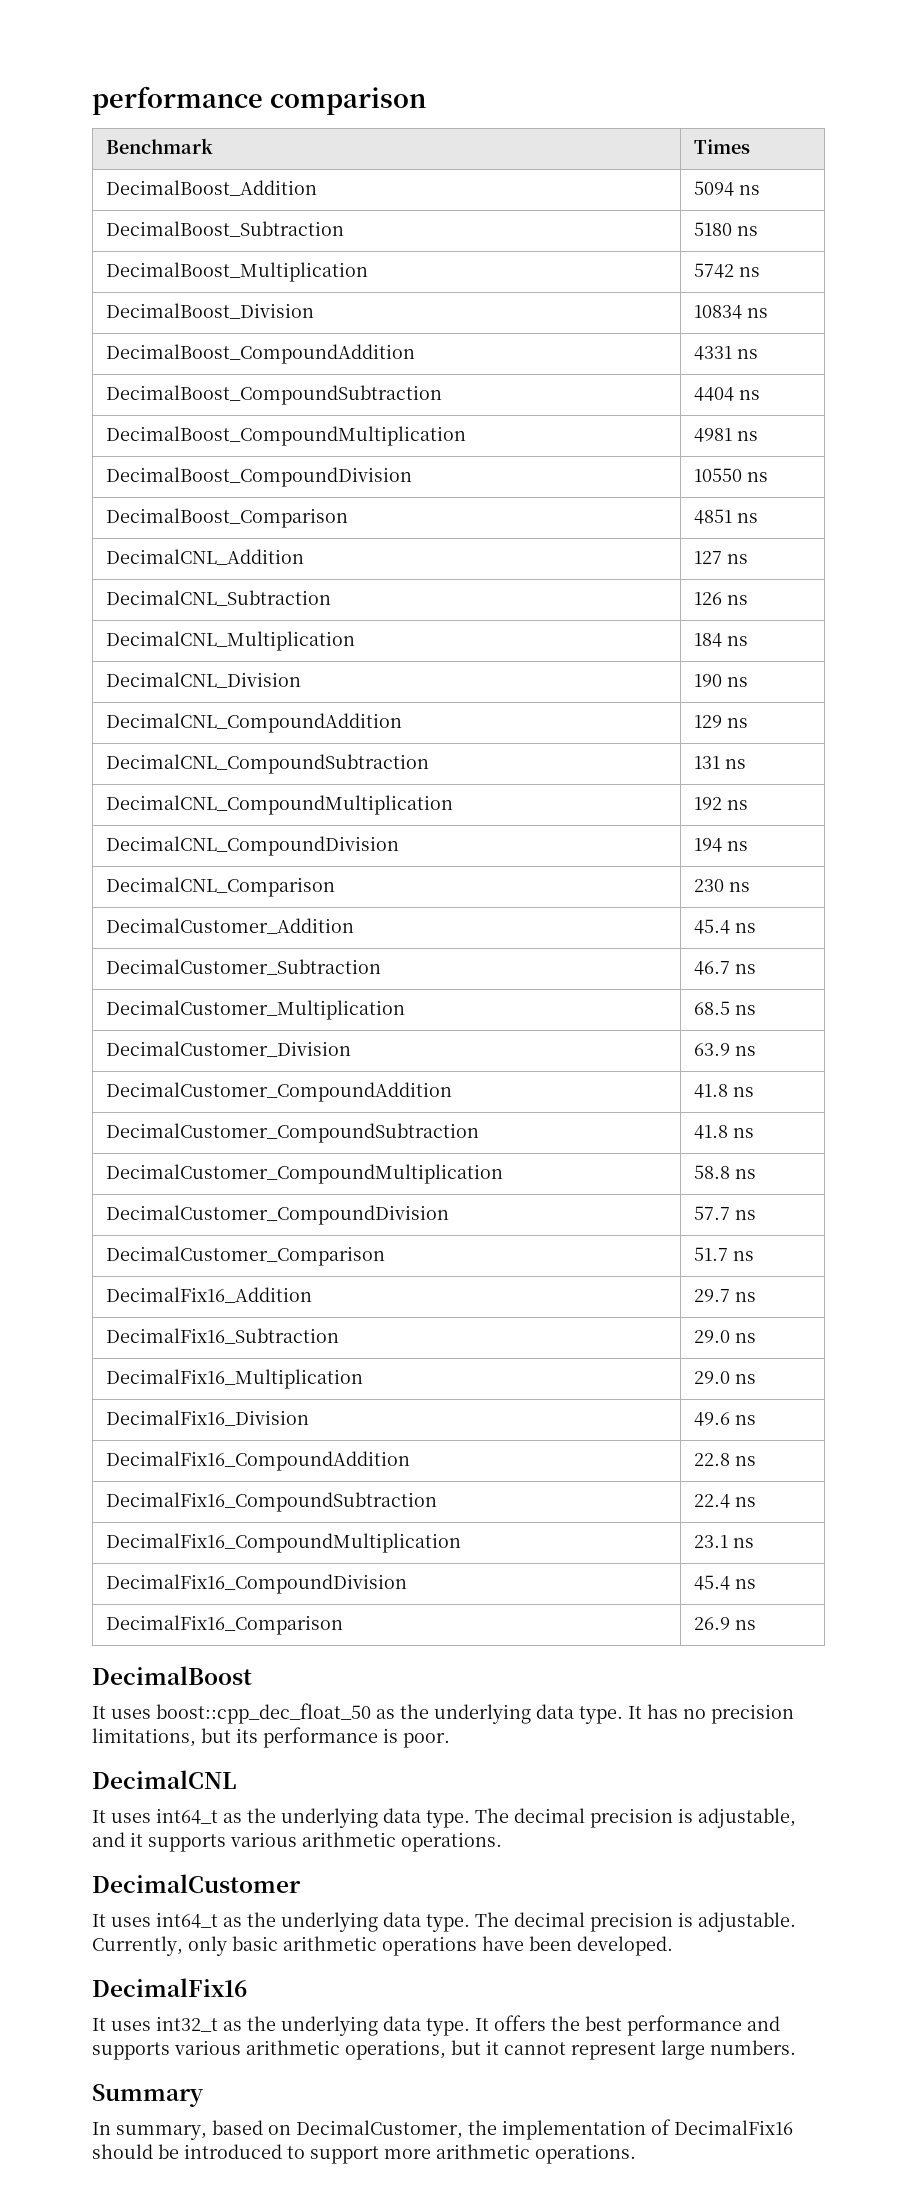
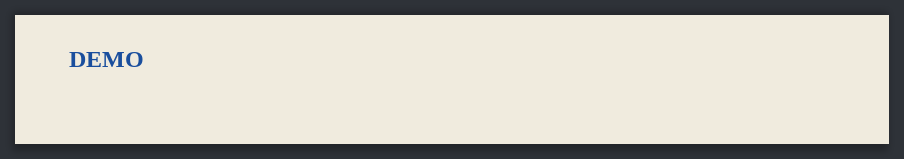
- performance comparison
- Benchmark | Times
- DecimalBoost_Addition | 5094 ns
- DecimalBoost_Subtraction | 5180 ns
- DecimalBoost_Multiplication | 5742 ns
- DecimalBoost_Division | 10834 ns
- DecimalBoost_CompoundAddition | 4331 ns
- DecimalBoost_CompoundSubtraction | 4404 ns
- DecimalBoost_CompoundMultiplication | 4981 ns
- DecimalBoost_CompoundDivision | 10550 ns
- DecimalBoost_Comparison | 4851 ns
- DecimalCNL_Addition | 127 ns
- DecimalCNL_Subtraction | 126 ns
- DecimalCNL_Multiplication | 184 ns
- DecimalCNL_Division | 190 ns
- DecimalCNL_CompoundAddition | 129 ns
- DecimalCNL_CompoundSubtraction | 131 ns
- DecimalCNL_CompoundMultiplication | 192 ns
- DecimalCNL_CompoundDivision | 194 ns
- DecimalCNL_Comparison | 230 ns
- DecimalCustomer_Addition | 45.4 ns
- DecimalCustomer_Subtraction | 46.7 ns
- DecimalCustomer_Multiplication | 68.5 ns
- DecimalCustomer_Division | 63.9 ns
- DecimalCustomer_CompoundAddition | 41.8 ns
- DecimalCustomer_CompoundSubtraction | 41.8 ns
- DecimalCustomer_CompoundMultiplication | 58.8 ns
- DecimalCustomer_CompoundDivision | 57.7 ns
- DecimalCustomer_Comparison | 51.7 ns
- DecimalFix16_Addition | 29.7 ns
- DecimalFix16_Subtraction | 29.0 ns
- DecimalFix16_Multiplication | 29.0 ns
- DecimalFix16_Division | 49.6 ns
- DecimalFix16_CompoundAddition | 22.8 ns
- DecimalFix16_CompoundSubtraction | 22.4 ns
- DecimalFix16_CompoundMultiplication | 23.1 ns
- DecimalFix16_CompoundDivision | 45.4 ns
- DecimalFix16_Comparison | 26.9 ns
- DecimalBoost
- It uses boost::cpp_dec_float_50 as the underlying data type. It has no precision limitations, but its performance is poor.
- DecimalCNL
- It uses int64_t as the underlying data type. The decimal precision is adjustable, and it supports various arithmetic operations.
- DecimalCustomer
- It uses int64_t as the underlying data type. The decimal precision is adjustable. Currently, only basic arithmetic operations have been developed.
- DecimalFix16
- It uses int32_t as the underlying data type. It offers the best performance and supports various arithmetic operations, but it cannot represent large numbers.
- Summary
- In summary, based on DecimalCustomer, the implementation of DecimalFix16 should be introduced to support more arithmetic operations.
+ DEMO

